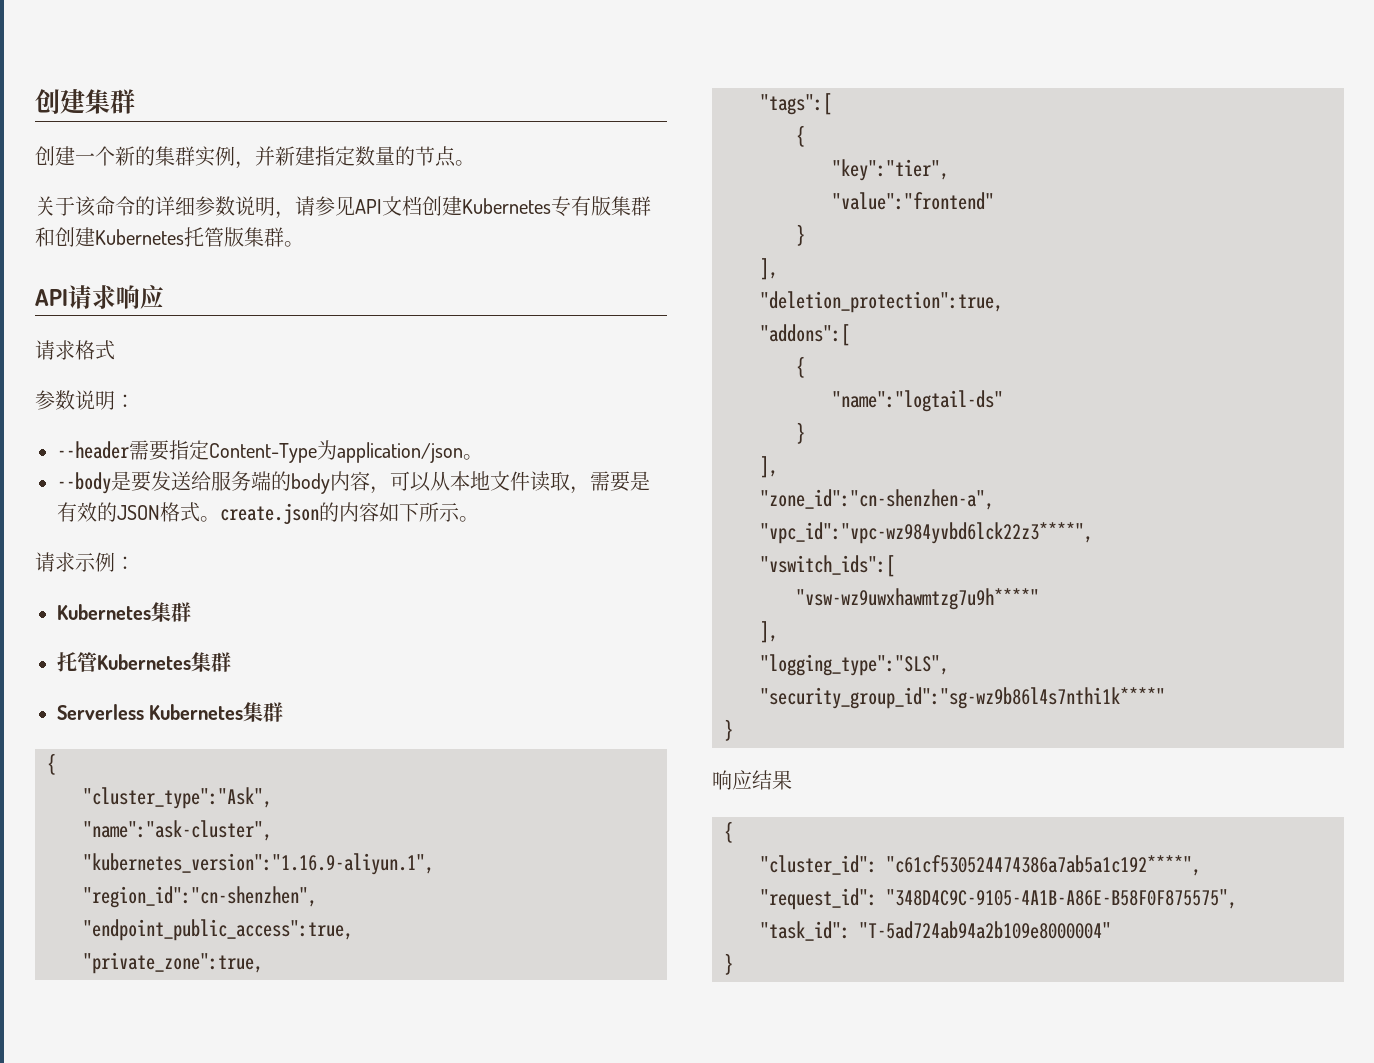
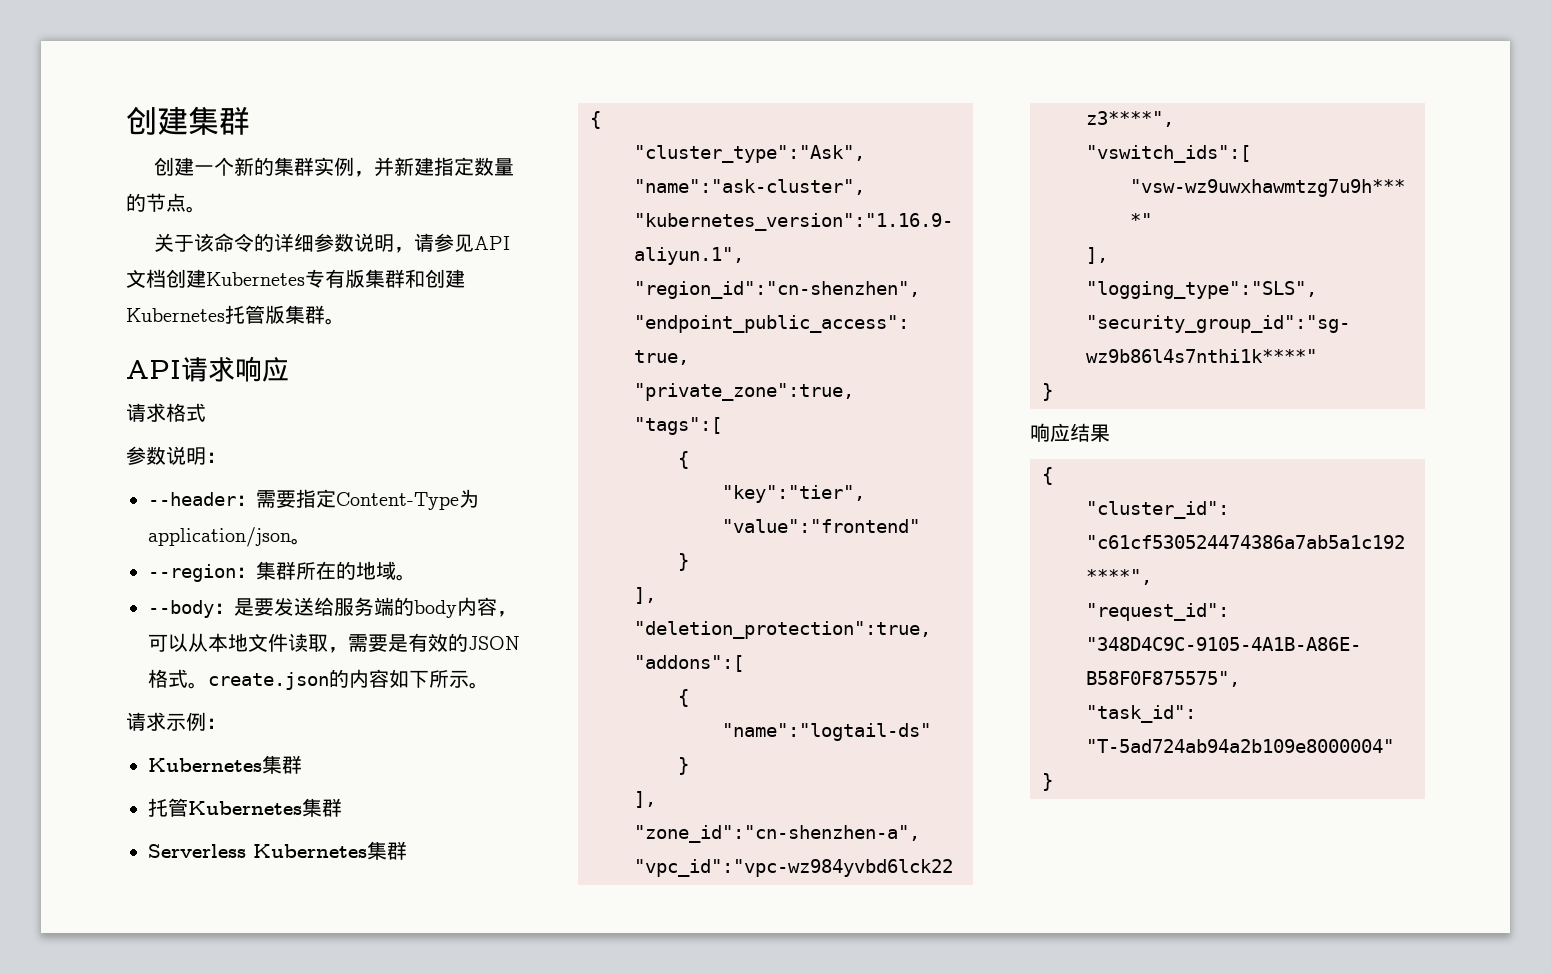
- --header需要指定Content-Type为application/json。
+ --header：需要指定Content-Type为application/json。
+ --region：集群所在的地域。
- --body是要发送给服务端的body内容，可以从本地文件读取，需要是有效的JSON格式。create.json的内容如下所示。
+ --body：是要发送给服务端的body内容，可以从本地文件读取，需要是有效的JSON格式。create.json的内容如下所示。

